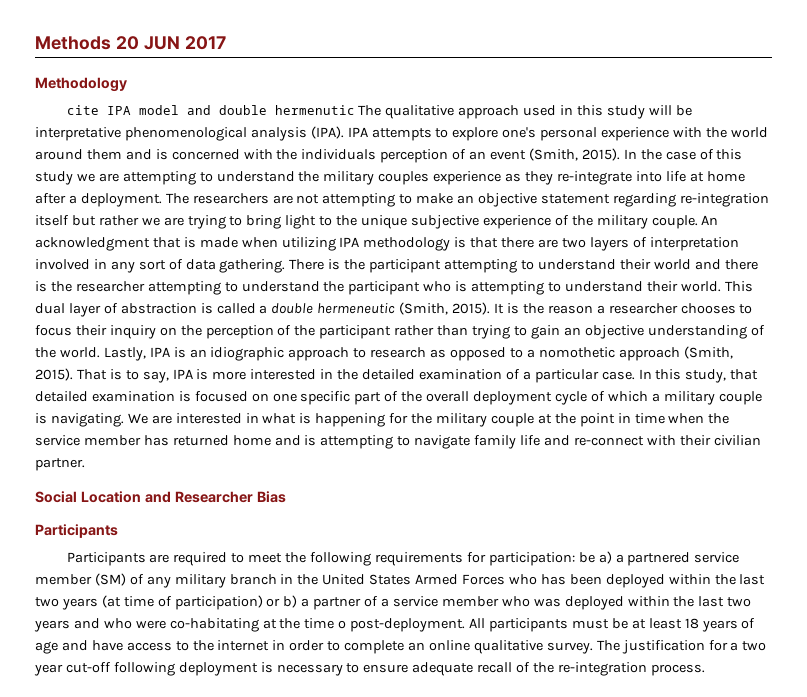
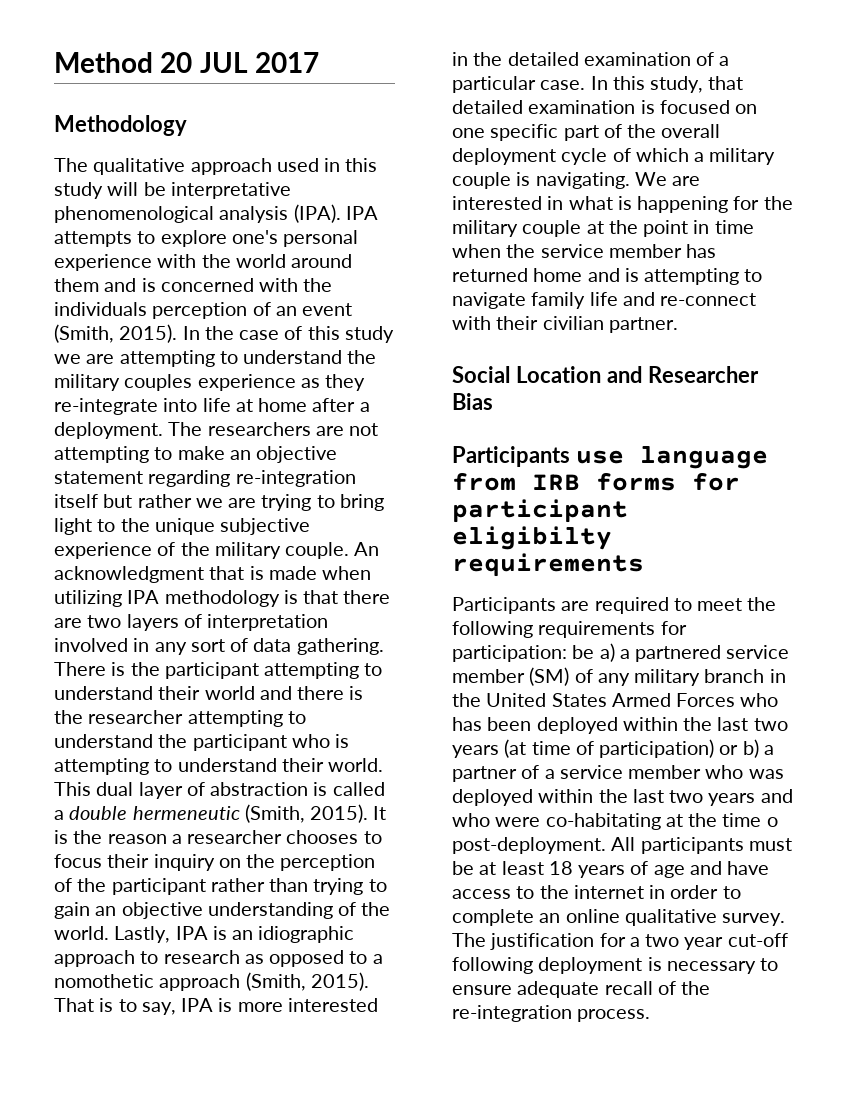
- Methods 20 JUN 2017
+ Method 20 JUL 2017
- cite IPA model and double hermenutic The qualitative approach used in this study will be interpretative phenomenological analysis (IPA).
+ The qualitative approach used in this study will be interpretative phenomenological analysis (IPA).
  Social Location and Researcher Bias
- Participants
+ Participants use language from IRB forms for participant eligibilty requirements

